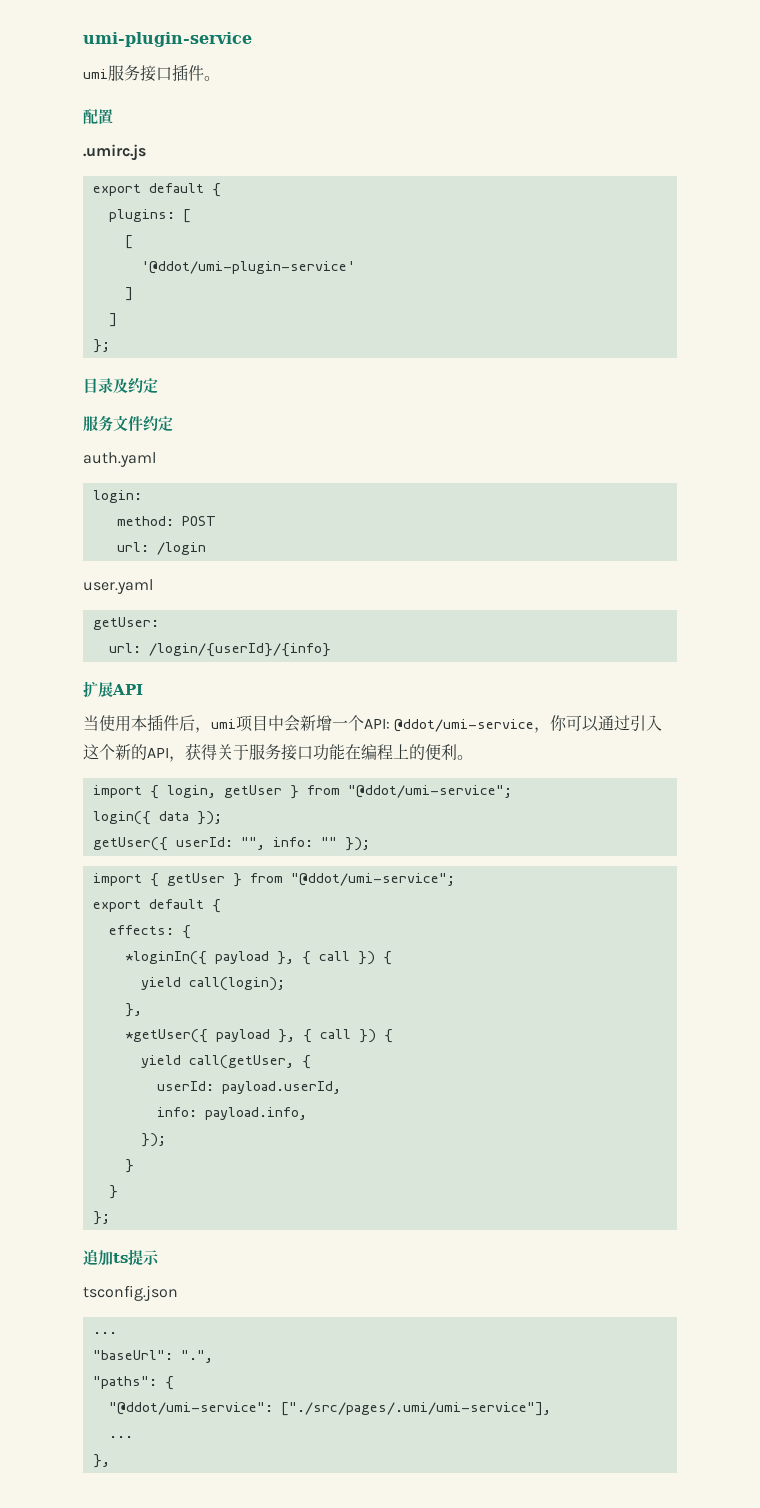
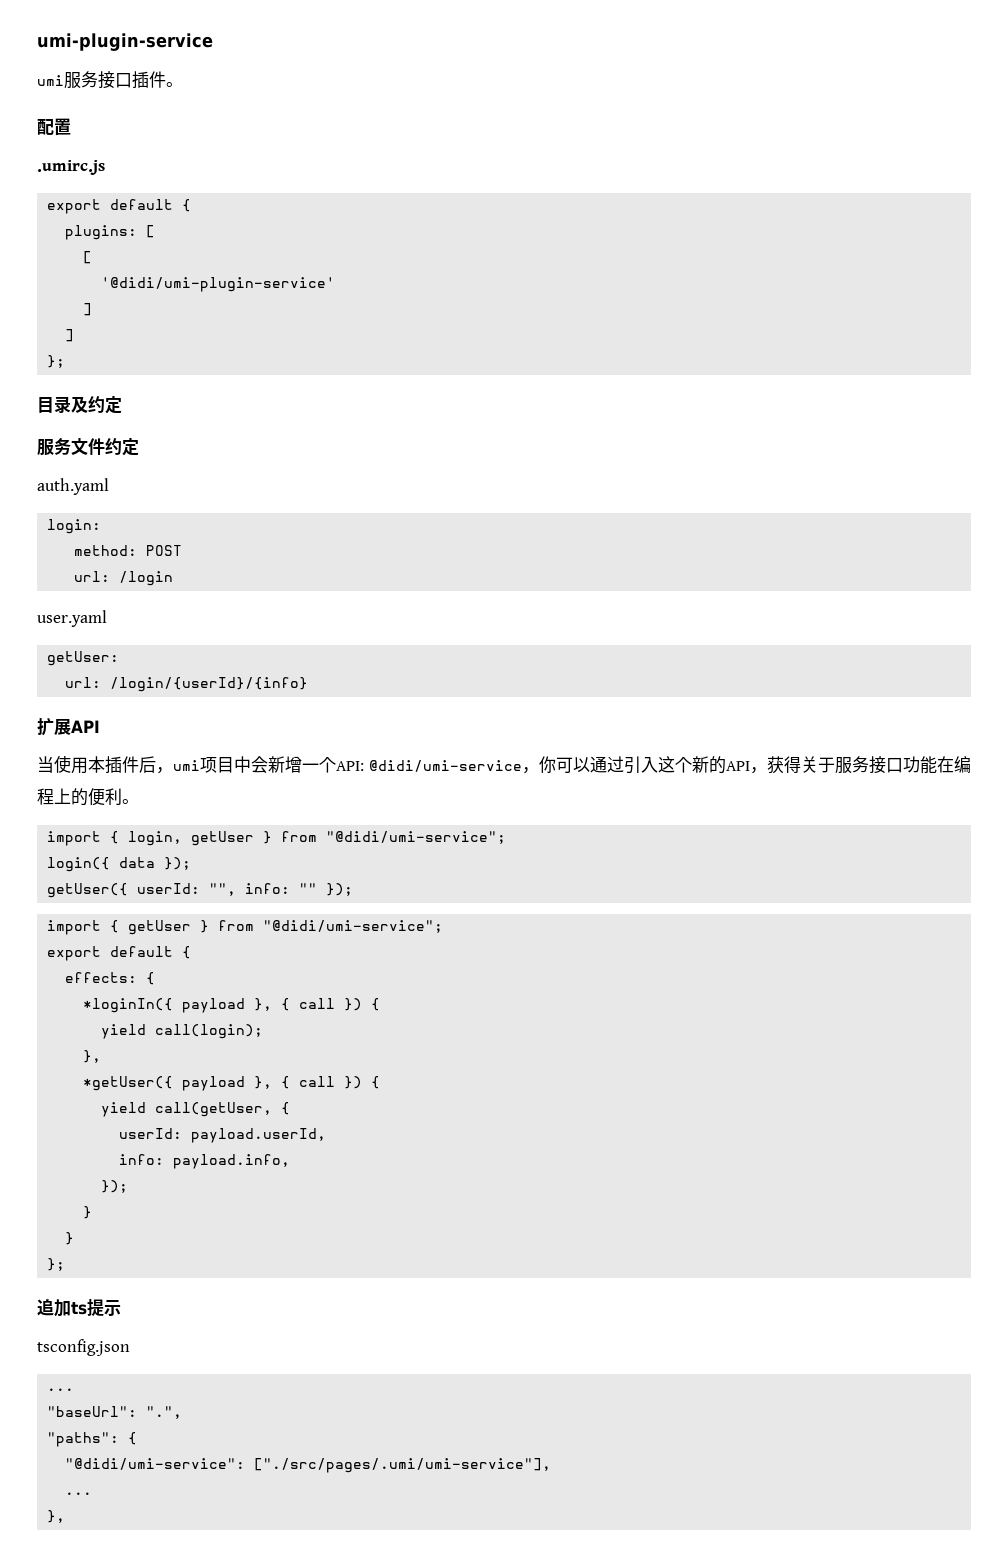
- '@ddot/umi-plugin-service'
+ '@didi/umi-plugin-service'
- 当使用本插件后，umi项目中会新增一个API: @ddot/umi-service，你可以通过引入这个新的API，获得关于服务接口功能在编程上的便利。
+ 当使用本插件后，umi项目中会新增一个API: @didi/umi-service，你可以通过引入这个新的API，获得关于服务接口功能在编程上的便利。
- import { login, getUser } from "@ddot/umi-service";
+ import { login, getUser } from "@didi/umi-service";
- import { getUser } from "@ddot/umi-service";
+ import { getUser } from "@didi/umi-service";
- "@ddot/umi-service": ["./src/pages/.umi/umi-service"],
+ "@didi/umi-service": ["./src/pages/.umi/umi-service"],

